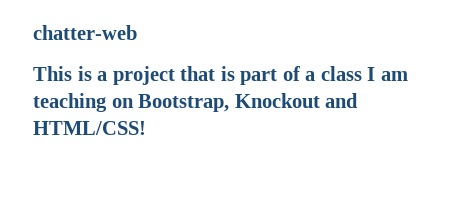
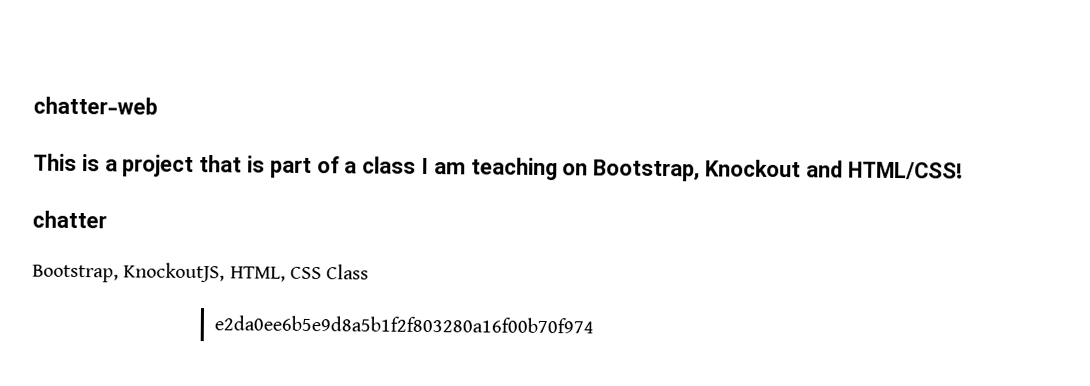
+ chatter
+ Bootstrap, KnockoutJS, HTML, CSS Class
+ e2da0ee6b5e9d8a5b1f2f803280a16f00b70f974

